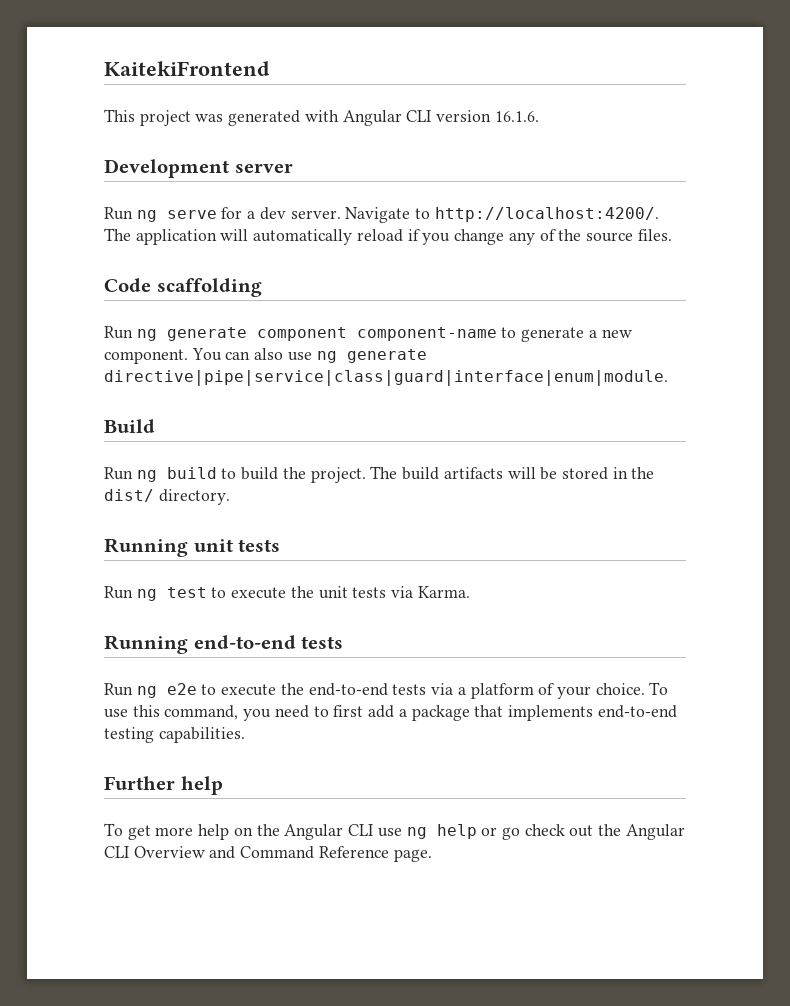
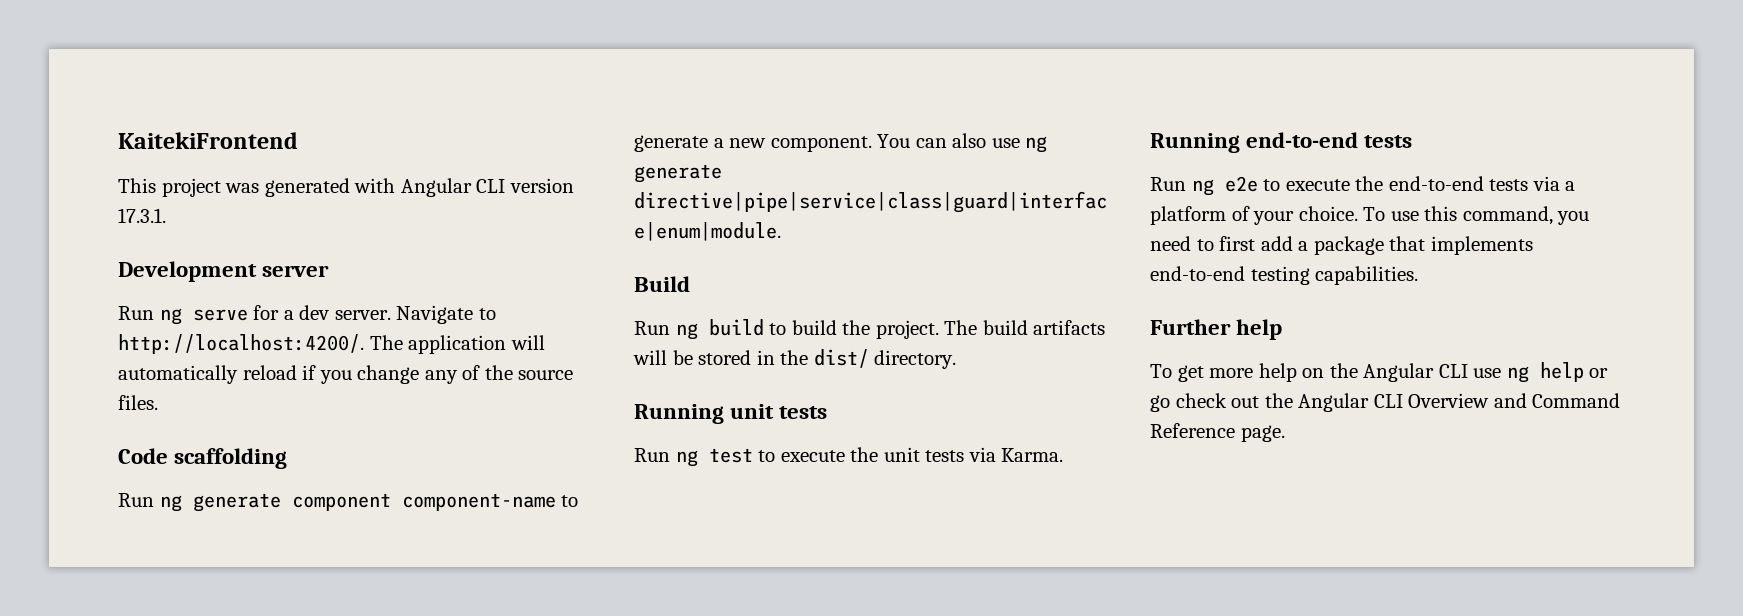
- This project was generated with Angular CLI version 16.1.6.
+ This project was generated with Angular CLI version 17.3.1.

